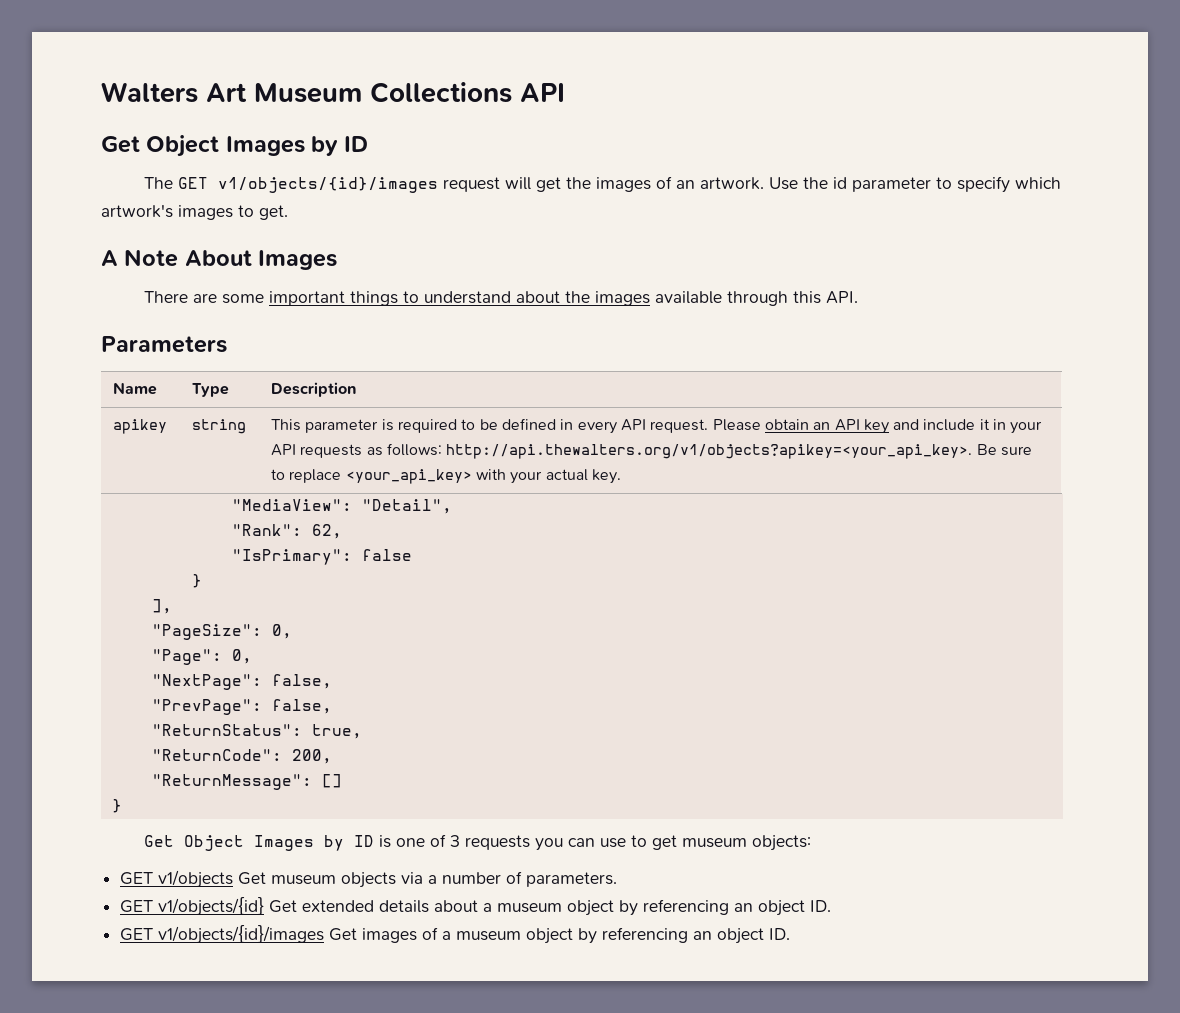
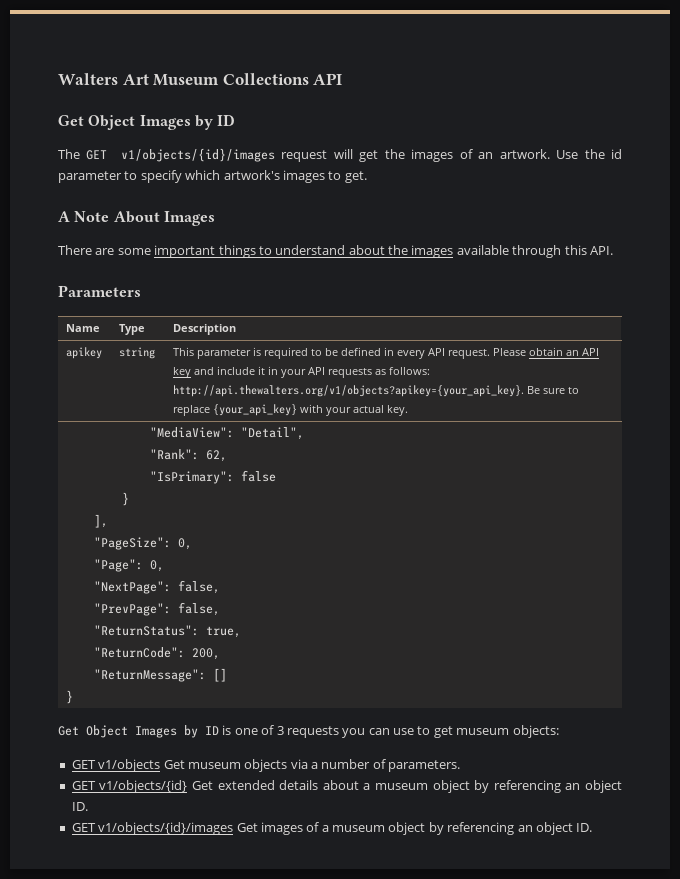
- apikey | string | This parameter is required to be defined in every API request. Please obtain an API key and include it in your API requests as follows: http://api.thewalters.org/v1/objects?apikey=<your_api_key>. Be sure to replace <your_api_key> with your actual key.
+ apikey | string | This parameter is required to be defined in every API request. Please obtain an API key and include it in your API requests as follows: http://api.thewalters.org/v1/objects?apikey={your_api_key}. Be sure to replace {your_api_key} with your actual key.

